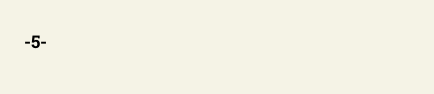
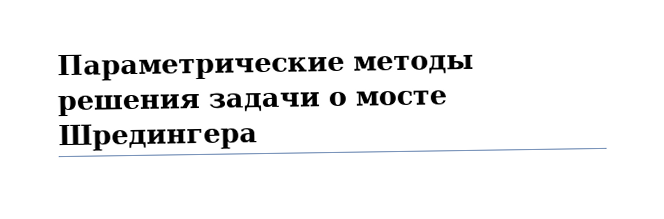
- -5-
+ Параметрические методы решения задачи о мосте Шредингера

